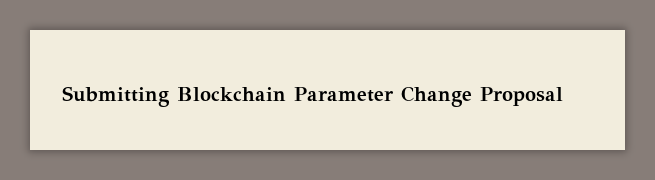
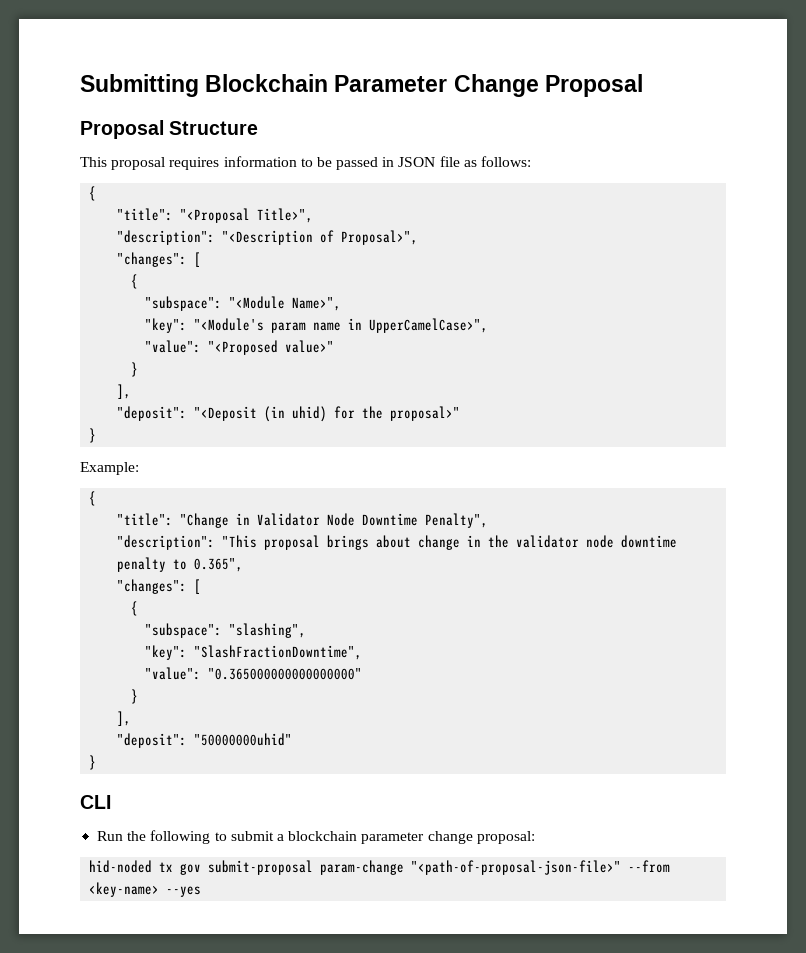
+ Proposal Structure
+ This proposal requires information to be passed in JSON file as follows:
+ {
+ "title": "<Proposal Title>",
+ "description": "<Description of Proposal>",
+ "changes": [
+ {
+ "subspace": "<Module Name>",
+ "key": "<Module's param name in UpperCamelCase>",
+ "value": "<Proposed value>"
+ }
+ ],
+ "deposit": "<Deposit (in uhid) for the proposal>"
+ }
+ Example:
+ {
+ "title": "Change in Validator Node Downtime Penalty",
+ "description": "This proposal brings about change in the validator node downtime penalty to 0.365",
+ "changes": [
+ {
+ "subspace": "slashing",
+ "key": "SlashFractionDowntime",
+ "value": "0.365000000000000000"
+ }
+ ],
+ "deposit": "50000000uhid"
+ }
+ CLI
+ Run the following to submit a blockchain parameter change proposal:
+ hid-noded tx gov submit-proposal param-change "<path-of-proposal-json-file>" --from <key-name> --yes

